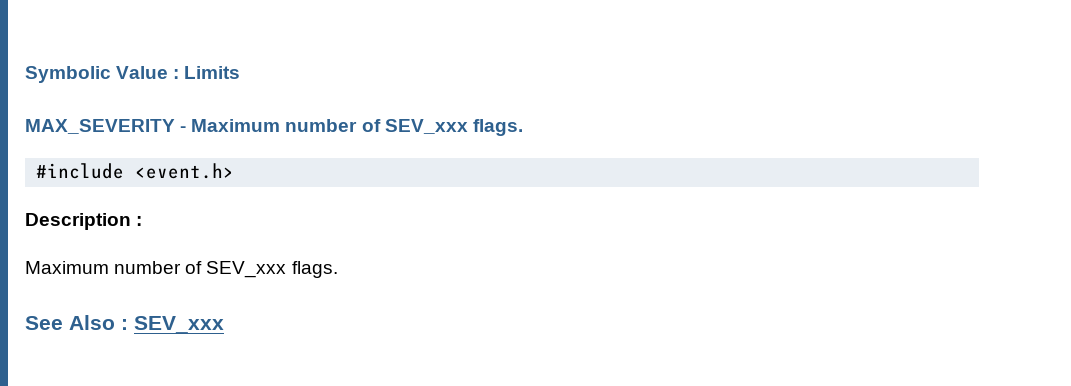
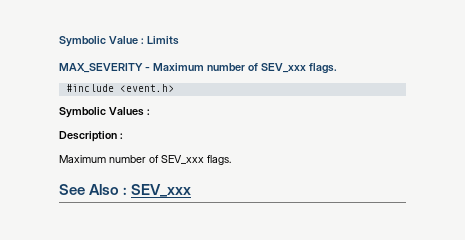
+ Symbolic Values :

